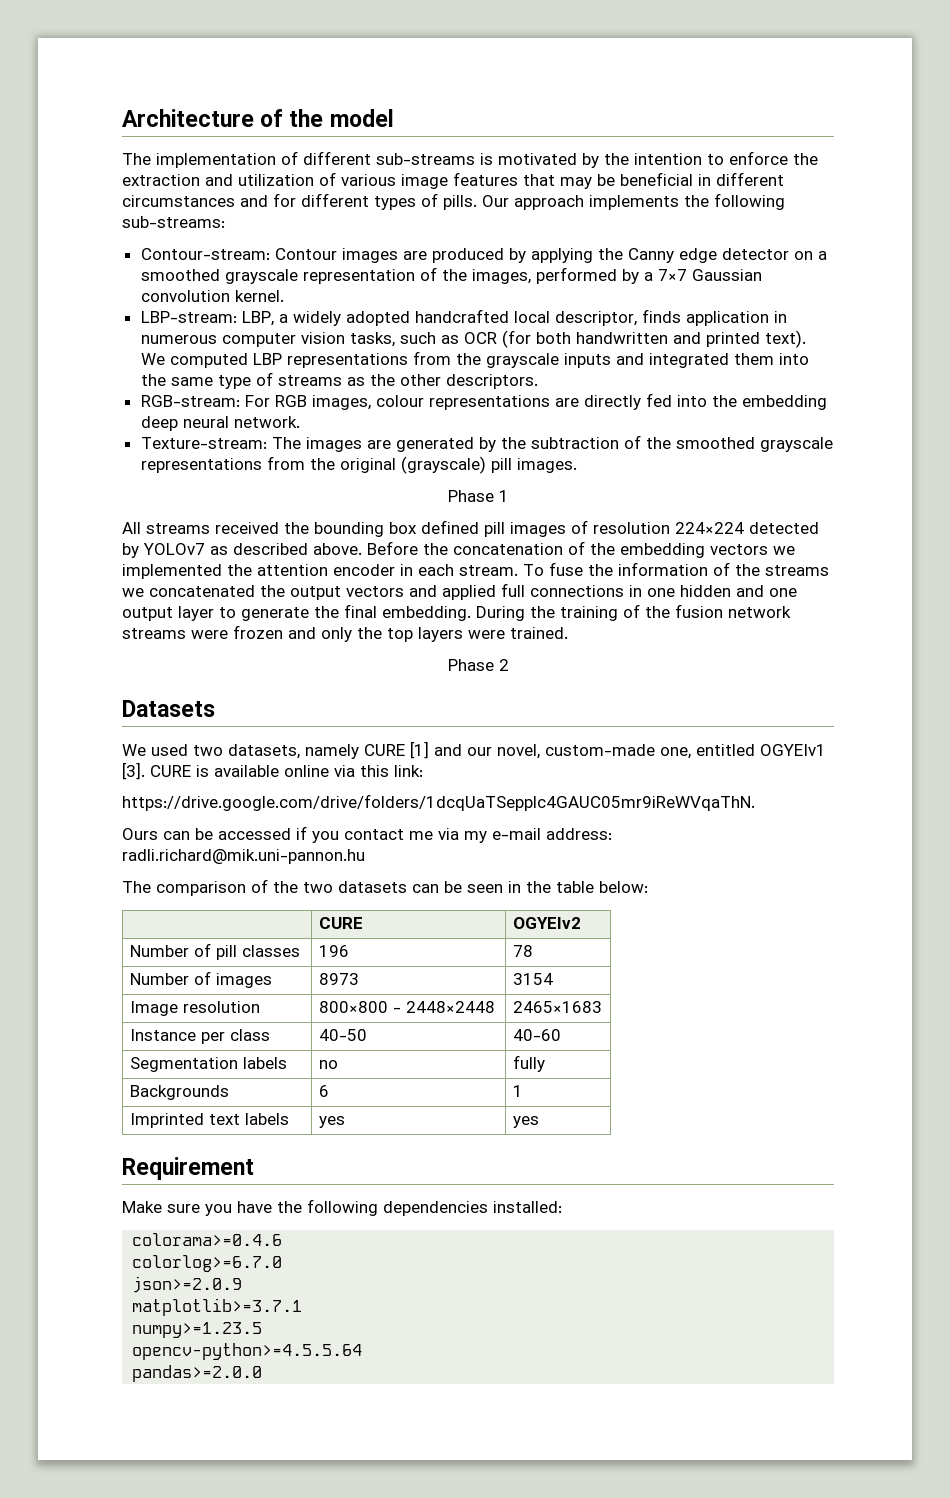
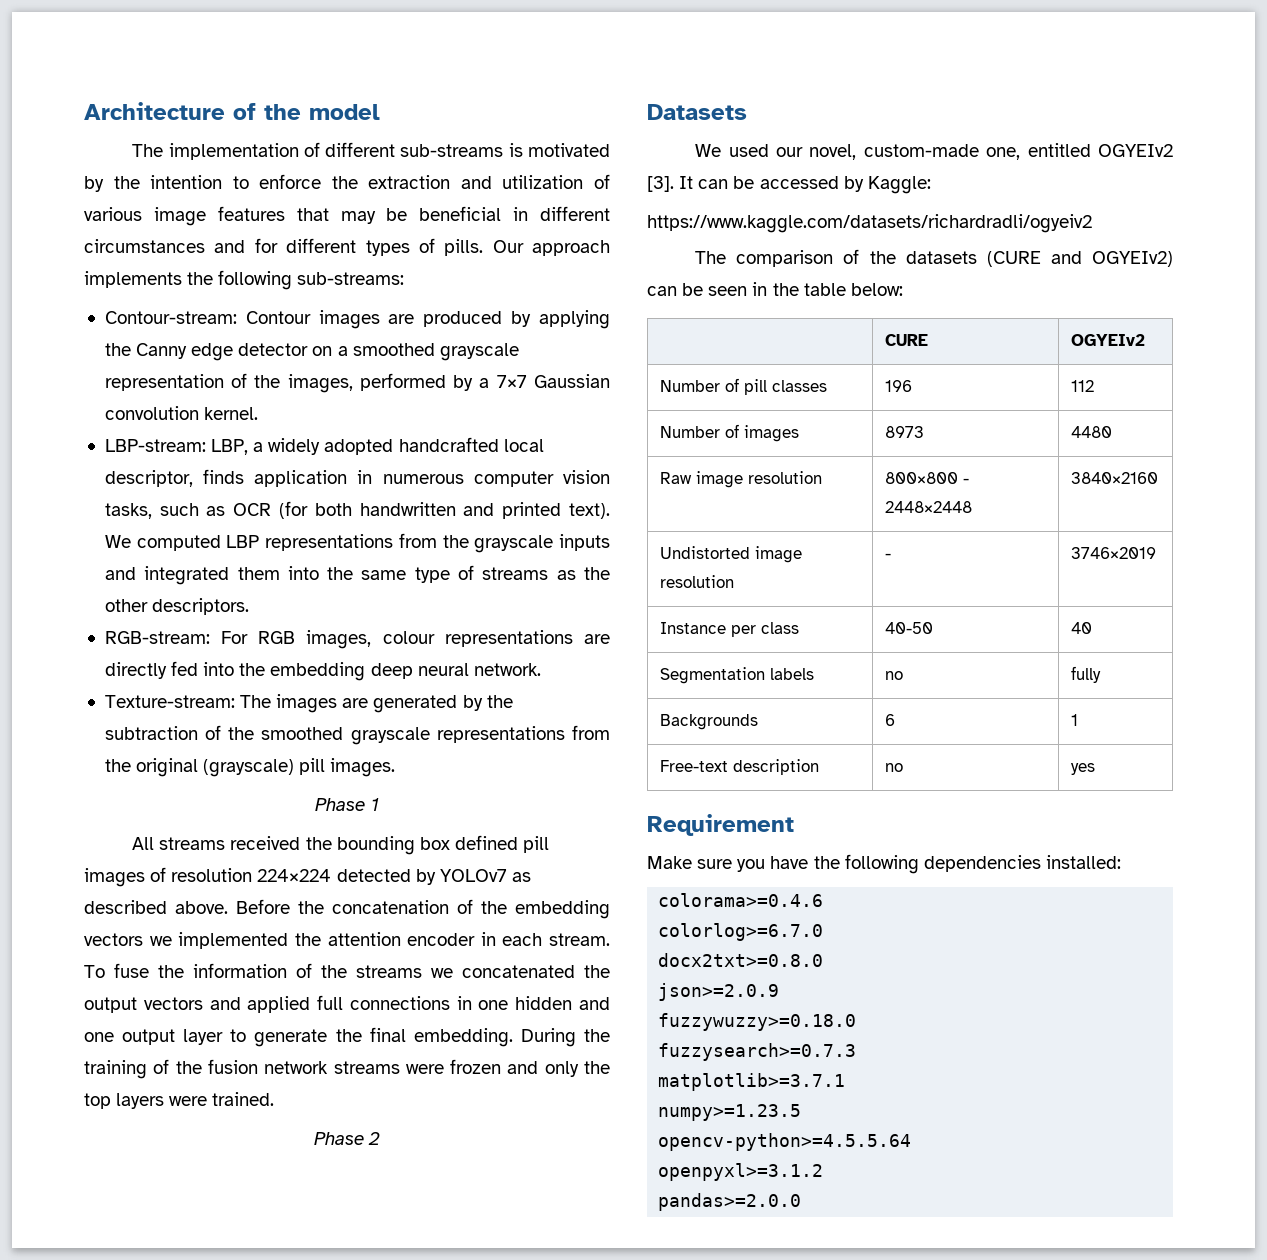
- We used two datasets, namely CURE [1] and our novel, custom-made one, entitled OGYEIv1 [3]. CURE is available online via this link:
- https://drive.google.com/drive/folders/1dcqUaTSepplc4GAUC05mr9iReWVqaThN.
- Ours can be accessed if you contact me via my e-mail address: radli.richard@mik.uni-pannon.hu
+ We used our novel, custom-made one, entitled OGYEIv2 [3]. It can be accessed by Kaggle:
+ https://www.kaggle.com/datasets/richardradli/ogyeiv2
- The comparison of the two datasets can be seen in the table below:
+ The comparison of the datasets (CURE and OGYEIv2) can be seen in the table below:
- Number of pill classes | 196 | 78
+ Number of pill classes | 196 | 112
- Number of images | 8973 | 3154
- Image resolution | 800×800 - 2448×2448 | 2465×1683
+ Number of images | 8973 | 4480
+ Raw image resolution | 800×800 - 2448×2448 | 3840×2160
+ Undistorted image resolution | - | 3746×2019
- Instance per class | 40-50 | 40-60
+ Instance per class | 40-50 | 40
- Imprinted text labels | yes | yes
+ Free-text description | no | yes
+ docx2txt>=0.8.0
+ fuzzywuzzy>=0.18.0
+ fuzzysearch>=0.7.3
+ openpyxl>=3.1.2

